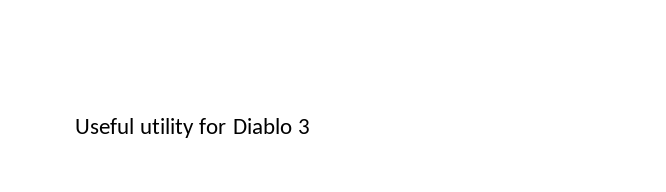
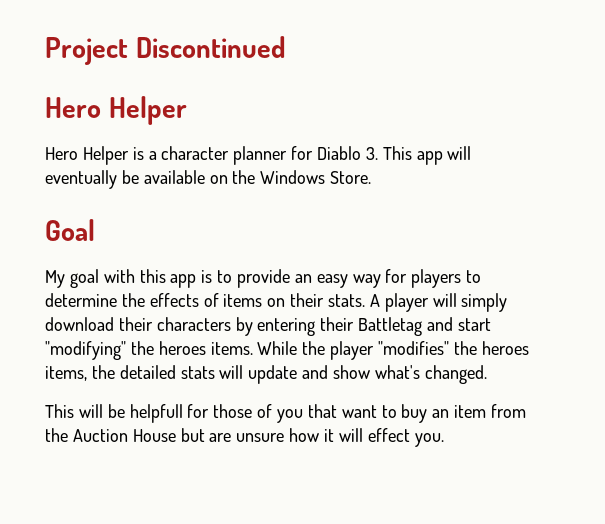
- Useful utility for Diablo 3
+ Project Discontinued
+ Hero Helper
+ Hero Helper is a character planner for Diablo 3. This app will eventually be available on the Windows Store.
+ Goal
+ My goal with this app is to provide an easy way for players to determine the effects of items on their stats. A player will simply download their characters by entering their Battletag and start "modifying" the heroes items. While the player "modifies" the heroes items, the detailed stats will update and show what's changed.
+ This will be helpfull for those of you that want to buy an item from the Auction House but are unsure how it will effect you.

